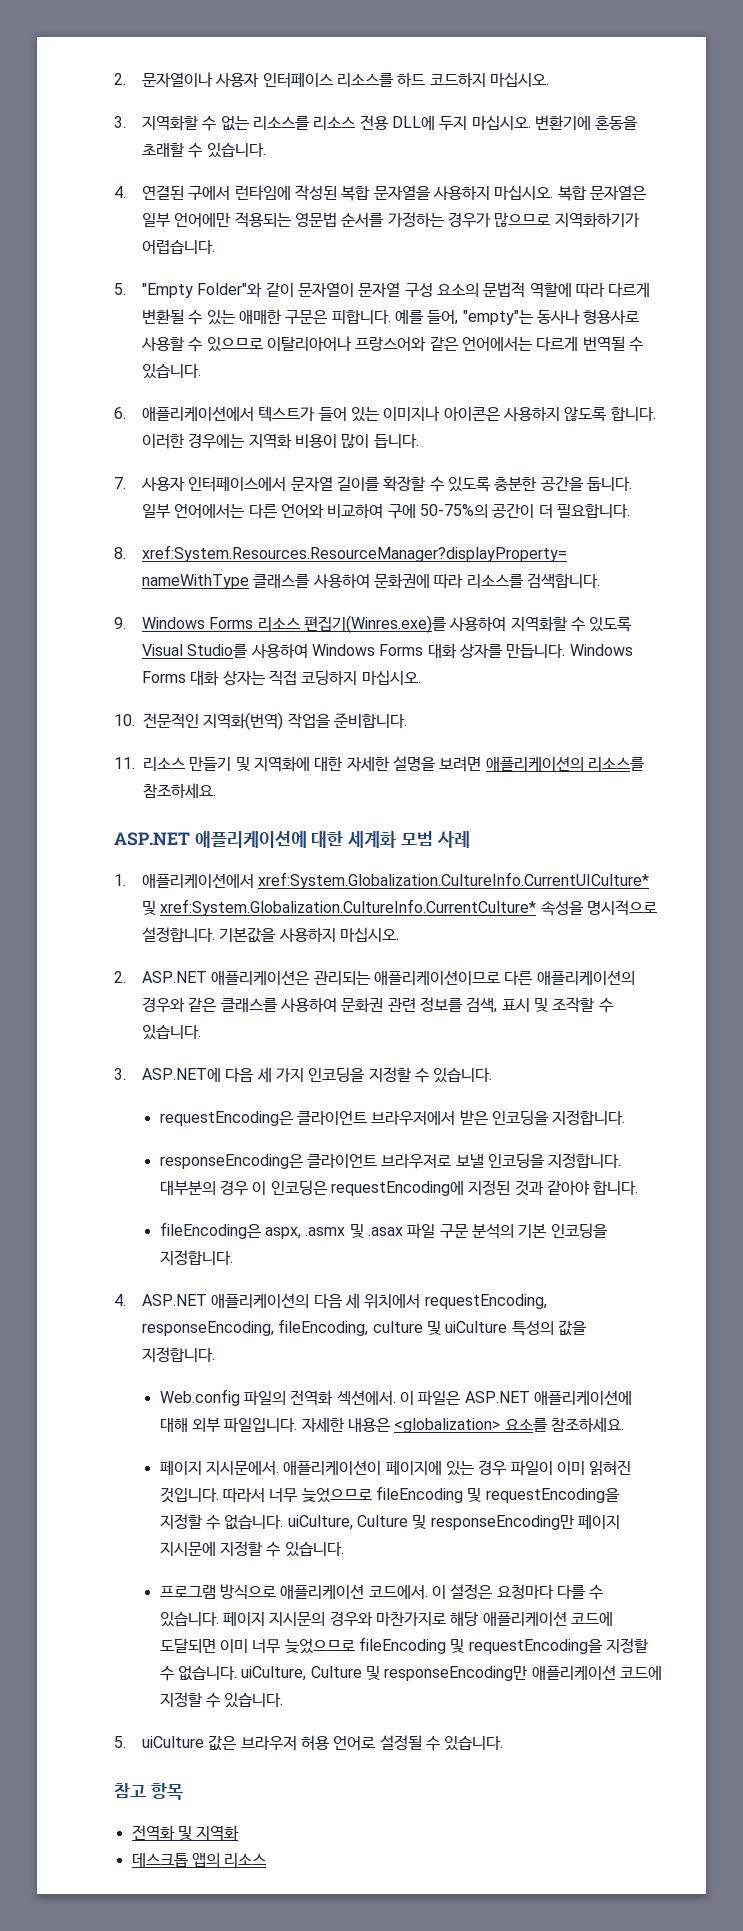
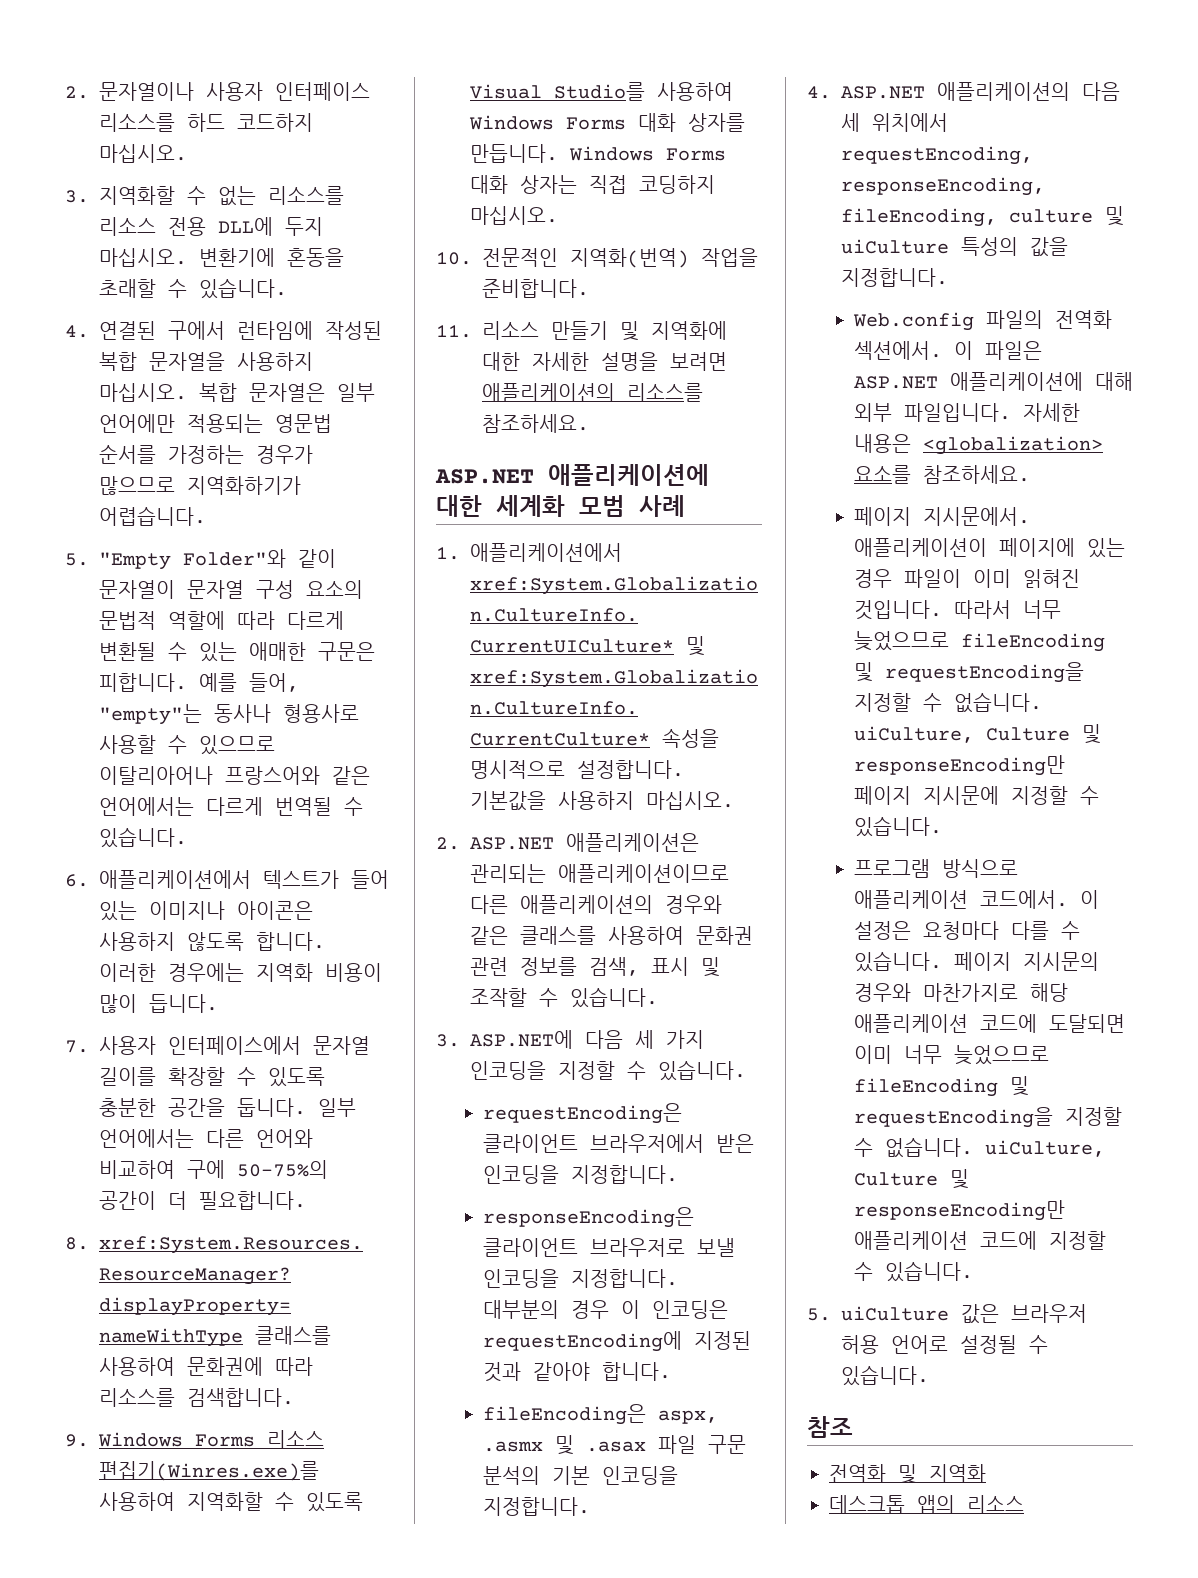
- 참고 항목
+ 참조

